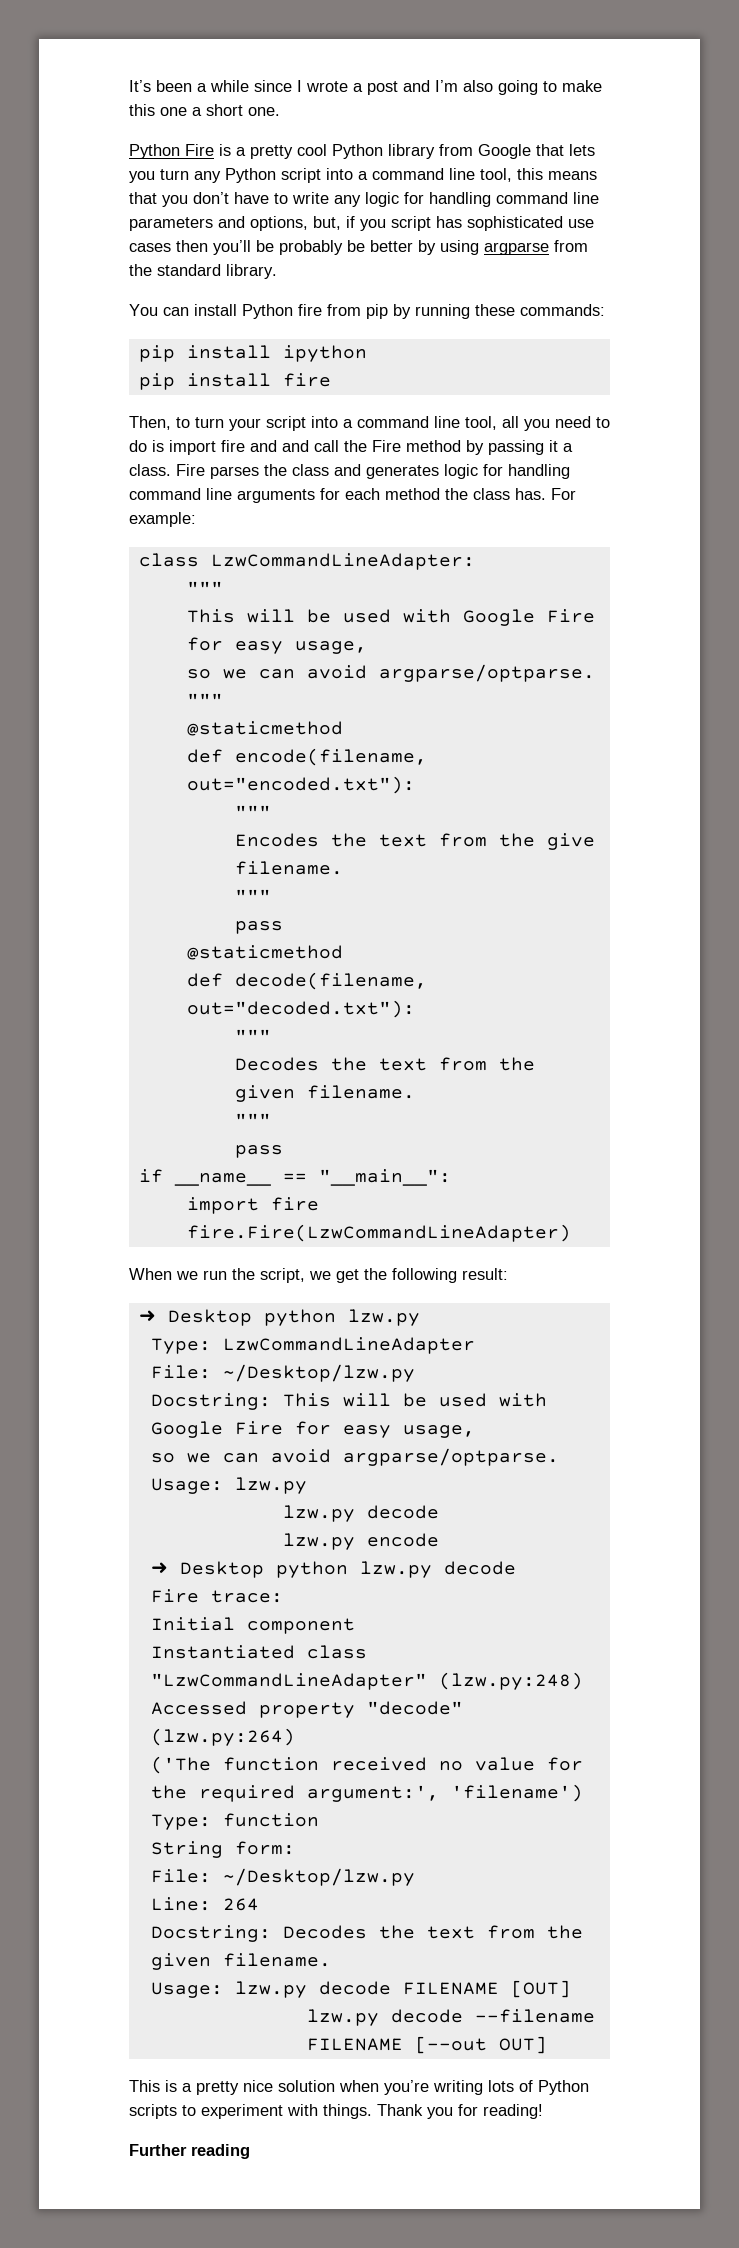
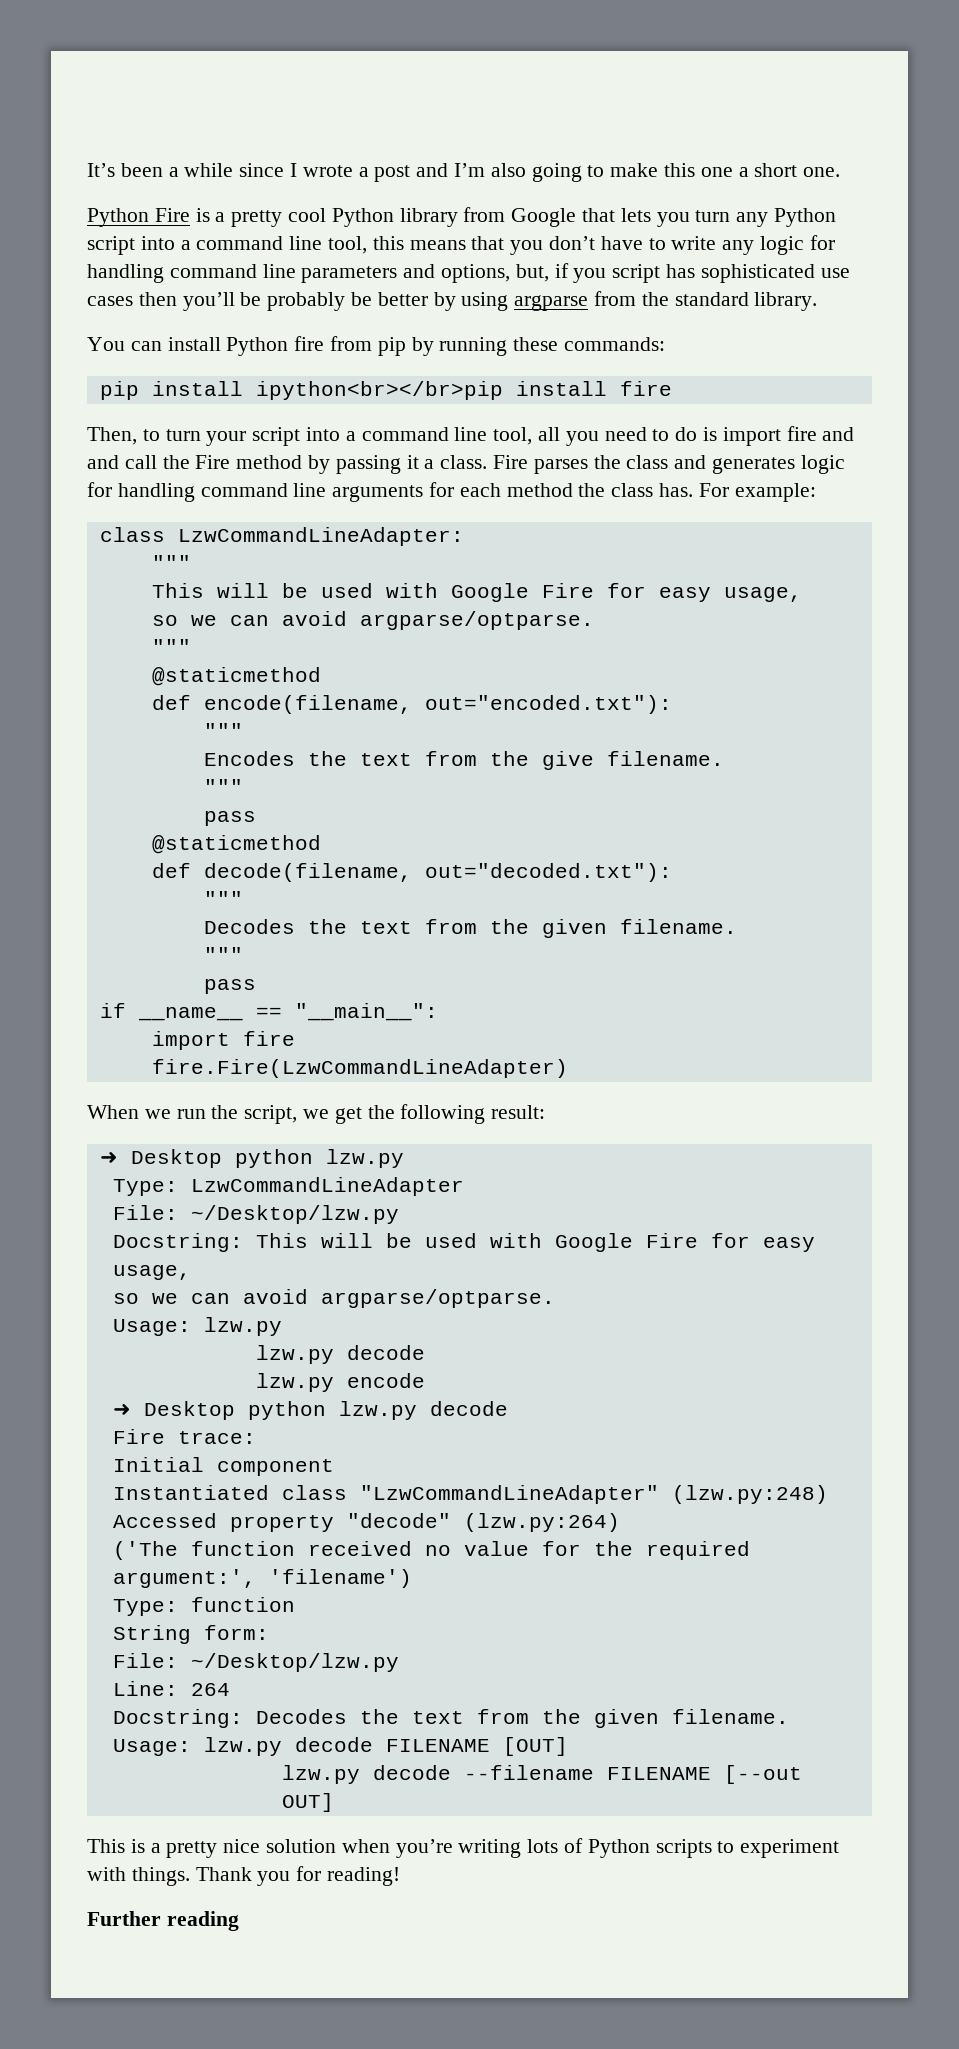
- pip install ipython
- pip install fire
+ pip install ipython<br></br>pip install fire

